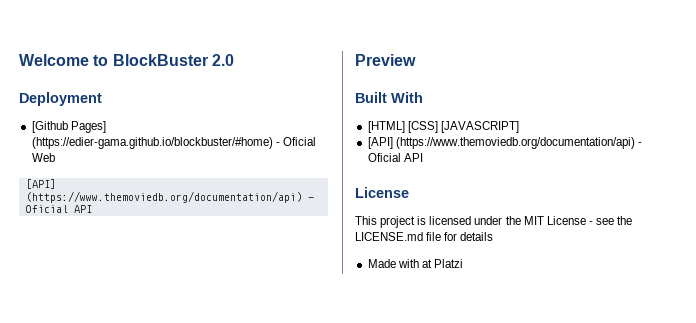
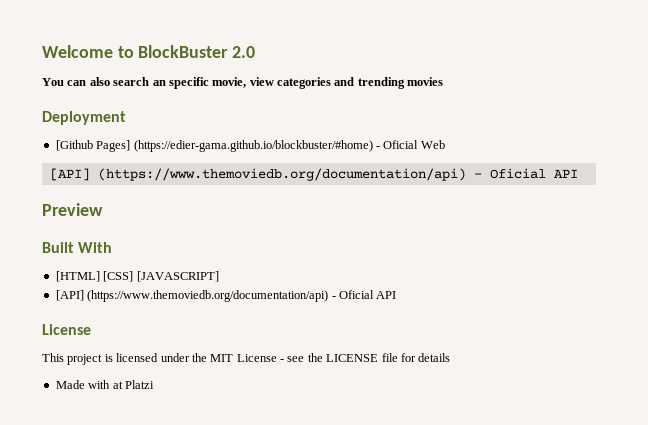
+ You can also search an specific movie, view categories and trending movies
- This project is licensed under the MIT License - see the LICENSE.md file for details
+ This project is licensed under the MIT License - see the LICENSE file for details

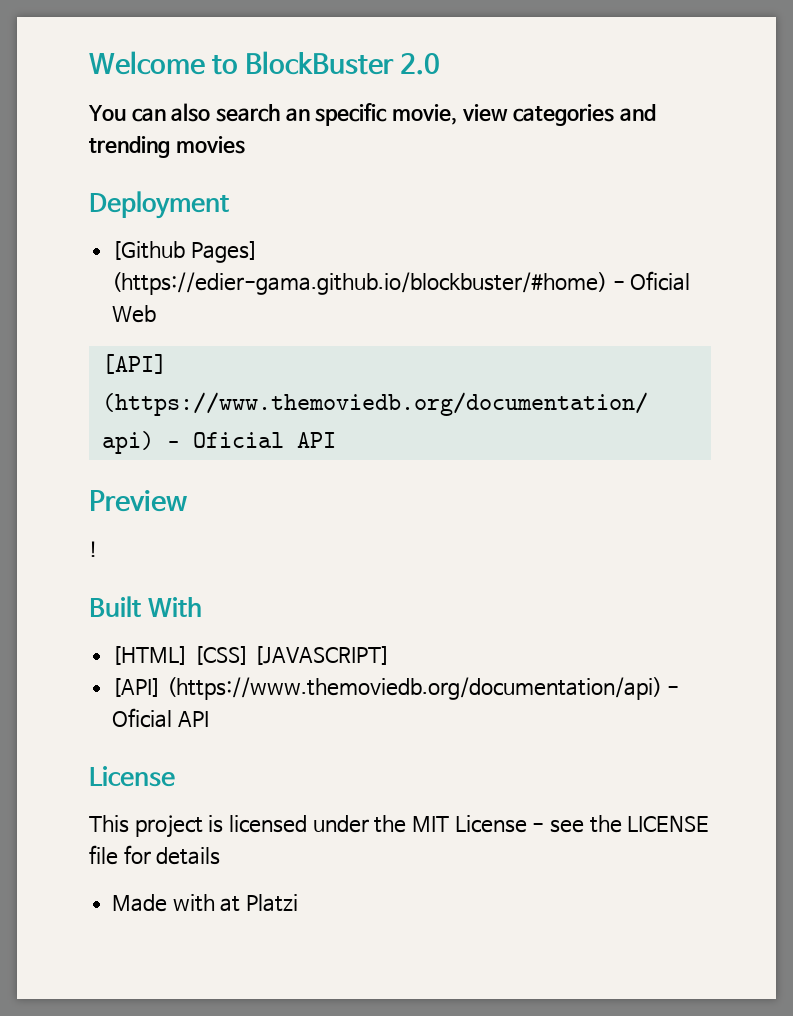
+ !

